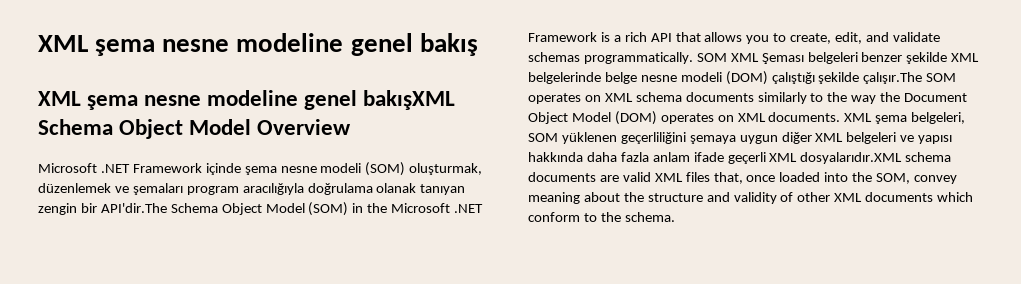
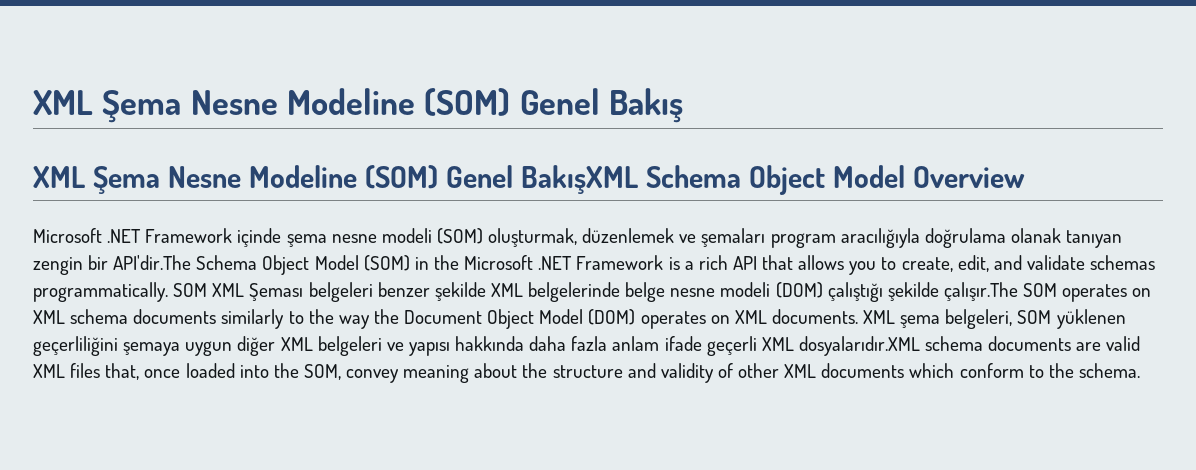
- XML şema nesne modeline genel bakış
- XML şema nesne modeline genel bakışXML Schema Object Model Overview
+ XML Şema Nesne Modeline (SOM) Genel Bakış
+ XML Şema Nesne Modeline (SOM) Genel BakışXML Schema Object Model Overview

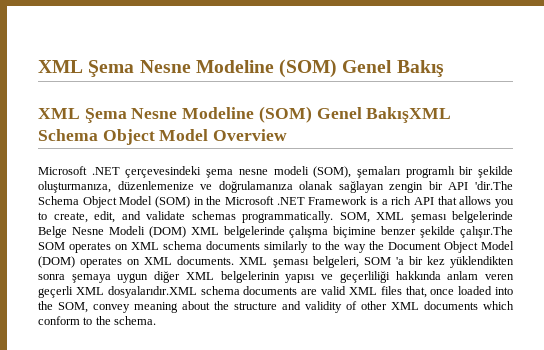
- Microsoft .NET Framework içinde şema nesne modeli (SOM) oluşturmak, düzenlemek ve şemaları program aracılığıyla doğrulama olanak tanıyan zengin bir API'dir.The Schema Object Model (SOM) in the Microsoft .NET Framework is a rich API that allows you to create, edit, and validate schemas programmatically.
+ Microsoft .NET çerçevesindeki şema nesne modeli (SOM), şemaları programlı bir şekilde oluşturmanıza, düzenlemenize ve doğrulamanıza olanak sağlayan zengin bir API 'dir.The Schema Object Model (SOM) in the Microsoft .NET Framework is a rich API that allows you to create, edit, and validate schemas programmatically.
- SOM XML Şeması belgeleri benzer şekilde XML belgelerinde belge nesne modeli (DOM) çalıştığı şekilde çalışır.The SOM operates on XML schema documents similarly to the way the Document Object Model (DOM) operates on XML documents.
+ SOM, XML şeması belgelerinde Belge Nesne Modeli (DOM) XML belgelerinde çalışma biçimine benzer şekilde çalışır.The SOM operates on XML schema documents similarly to the way the Document Object Model (DOM) operates on XML documents.
- XML şema belgeleri, SOM yüklenen geçerliliğini şemaya uygun diğer XML belgeleri ve yapısı hakkında daha fazla anlam ifade geçerli XML dosyalarıdır.XML schema documents are valid XML files that, once loaded into the SOM, convey meaning about the structure and validity of other XML documents which conform to the schema.
+ XML şeması belgeleri, SOM 'a bir kez yüklendikten sonra şemaya uygun diğer XML belgelerinin yapısı ve geçerliliği hakkında anlam veren geçerli XML dosyalarıdır.XML schema documents are valid XML files that, once loaded into the SOM, convey meaning about the structure and validity of other XML documents which conform to the schema.

